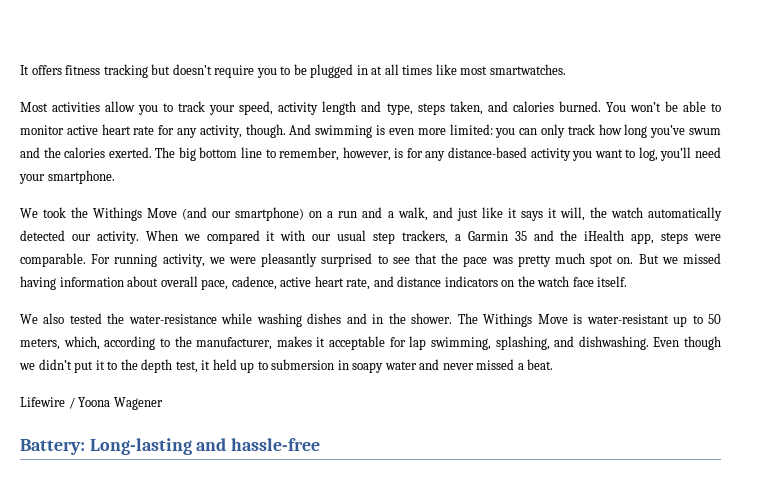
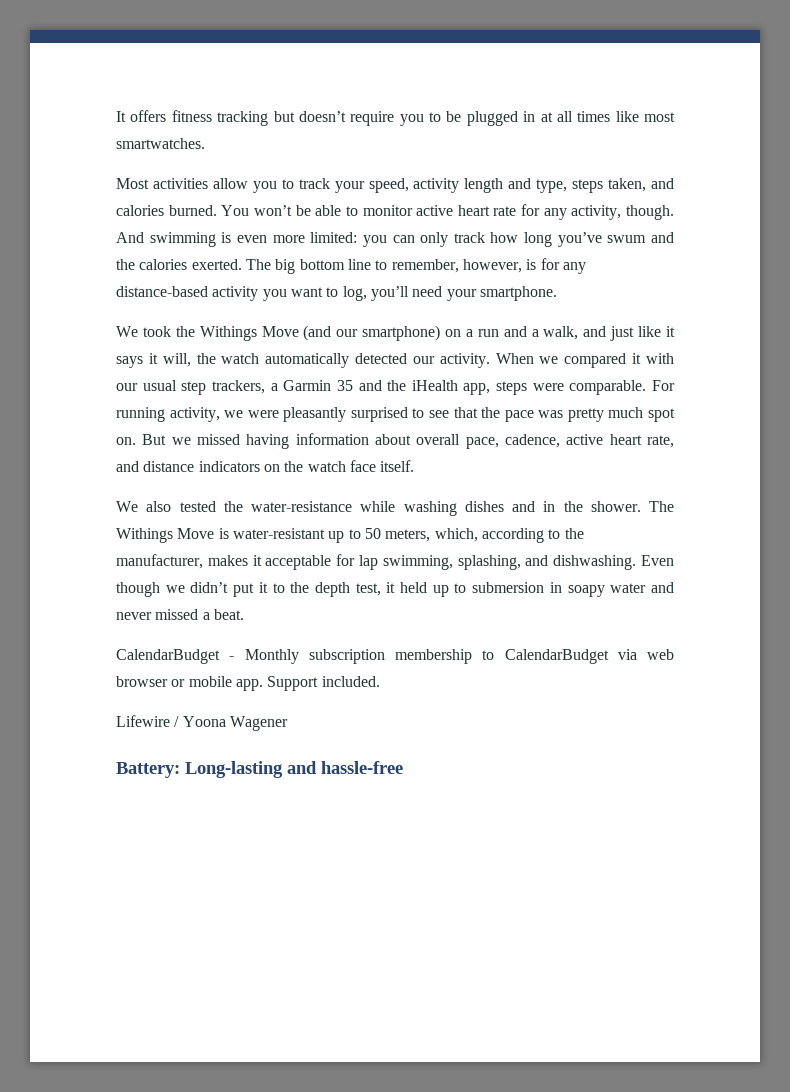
+ CalendarBudget - Monthly subscription membership to CalendarBudget via web browser or mobile app. Support included.

